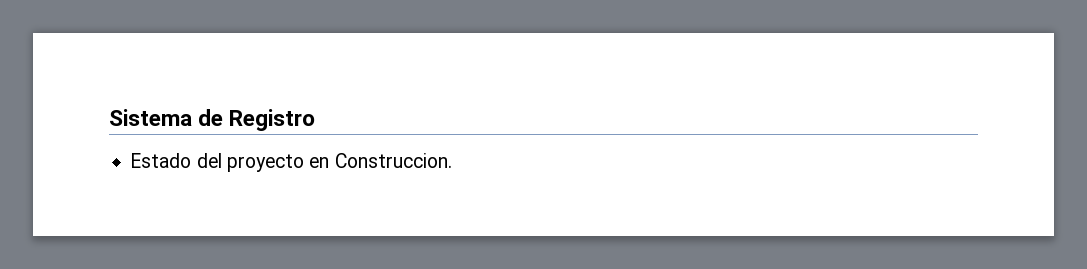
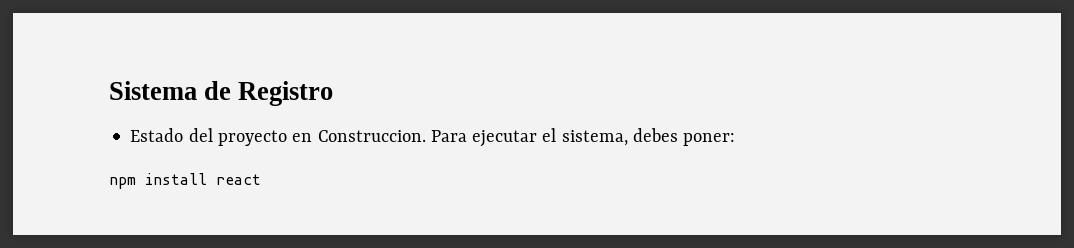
+ Para ejecutar el sistema, debes poner:
+ npm install react

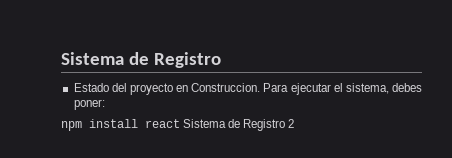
- npm install react
+ npm install react Sistema de Registro 2

